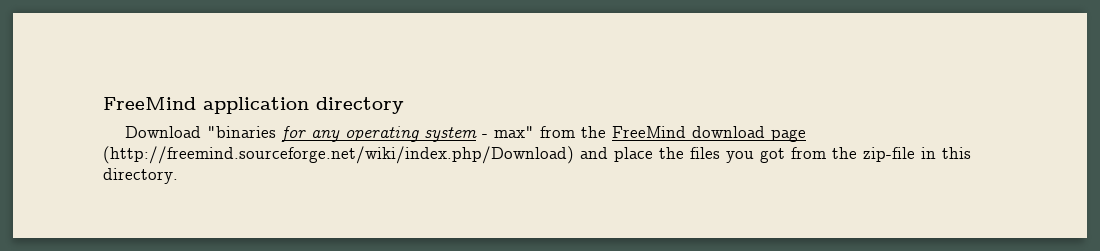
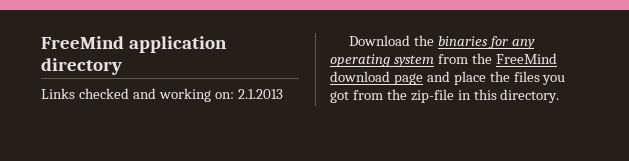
+ Links checked and working on: 2.1.2013
- Download "binaries for any operating system - max" from the FreeMind download page (http://freemind.sourceforge.net/wiki/index.php/Download) and place the files you got from the zip-file in this directory.
+ Download the binaries for any operating system from the FreeMind download page and place the files you got from the zip-file in this directory.

